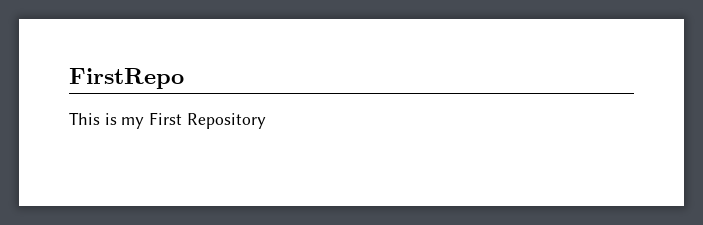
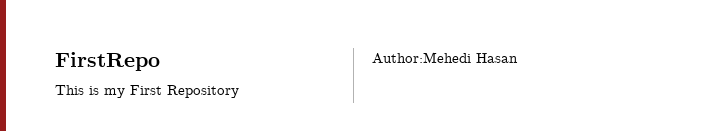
- This is my First Repository
+ This is my First Repository Author:Mehedi Hasan

